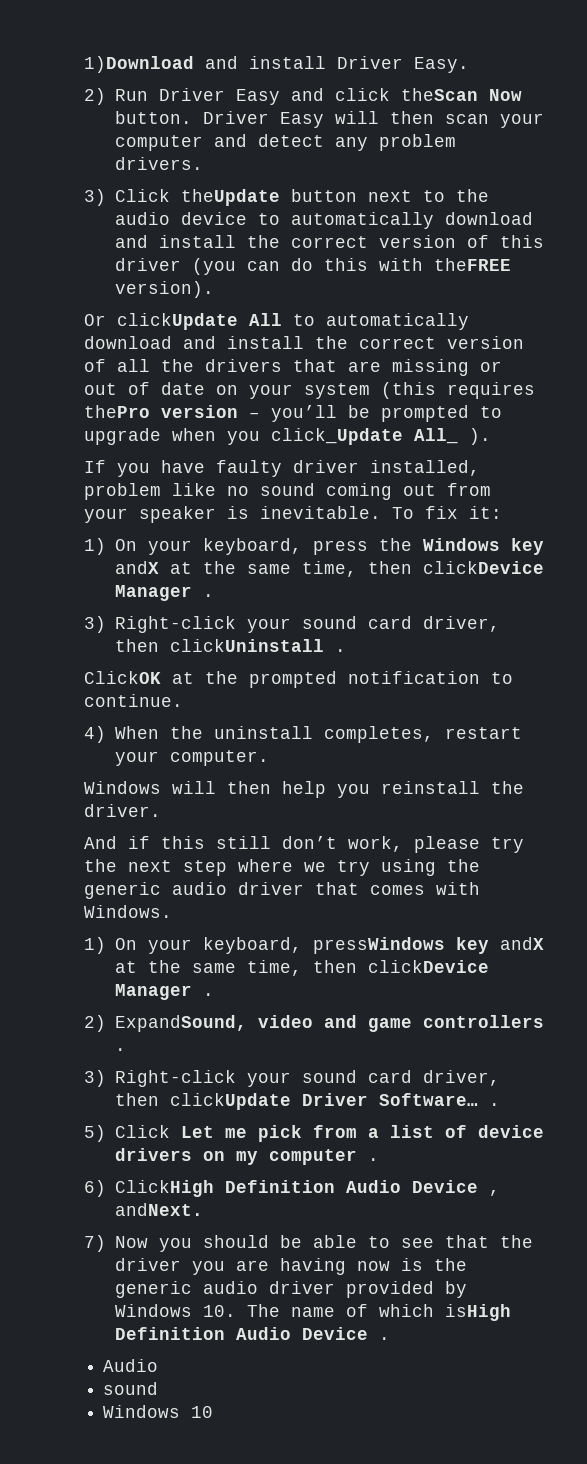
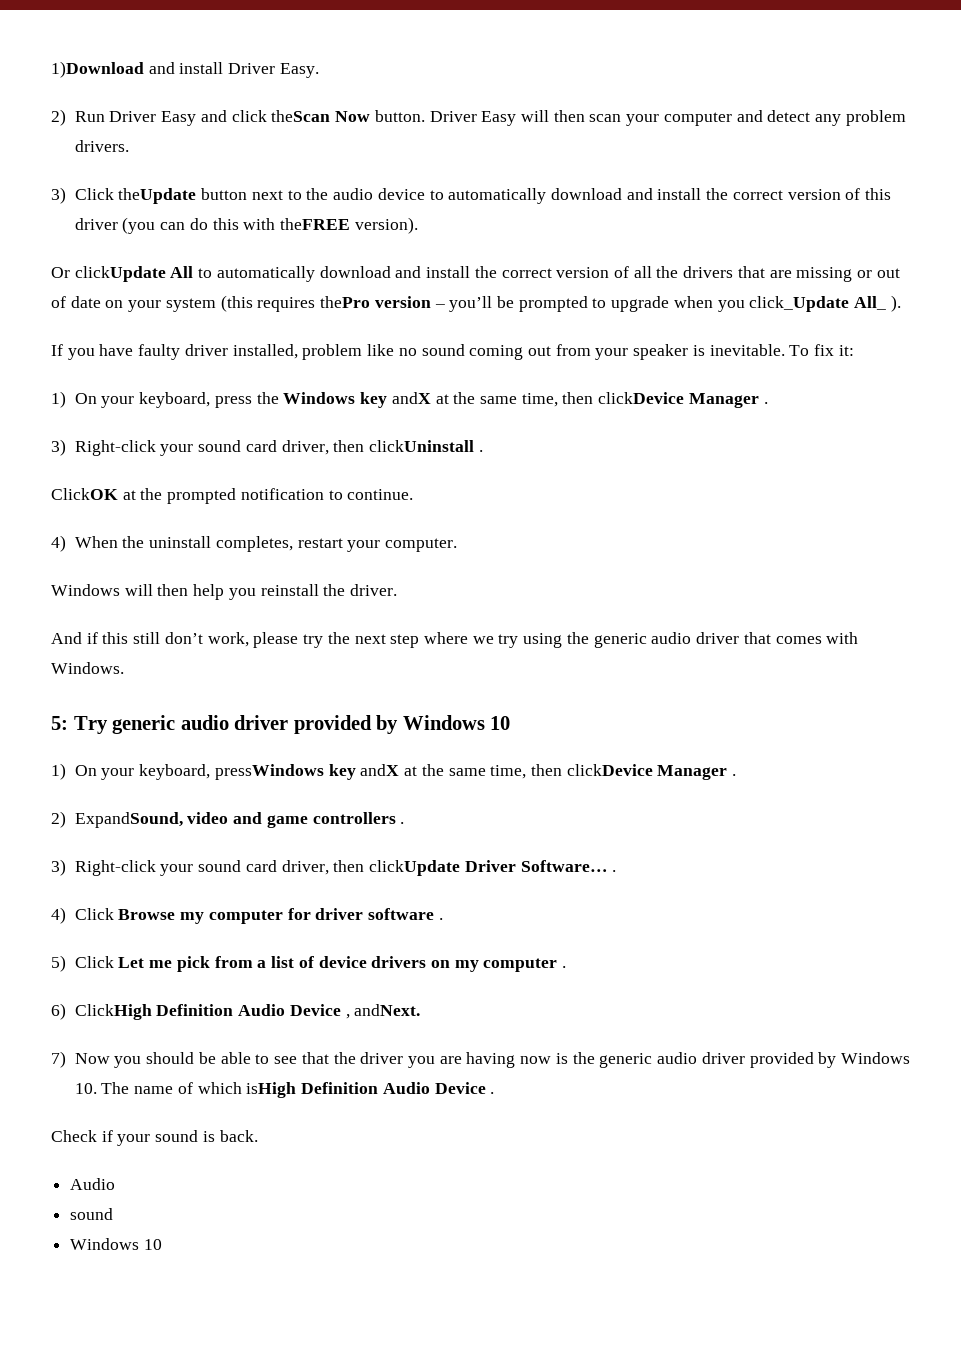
+ 5: Try generic audio driver provided by Windows 10
+ 4) Click Browse my computer for driver software .
+ Check if your sound is back.

